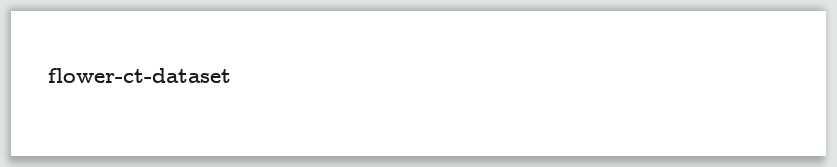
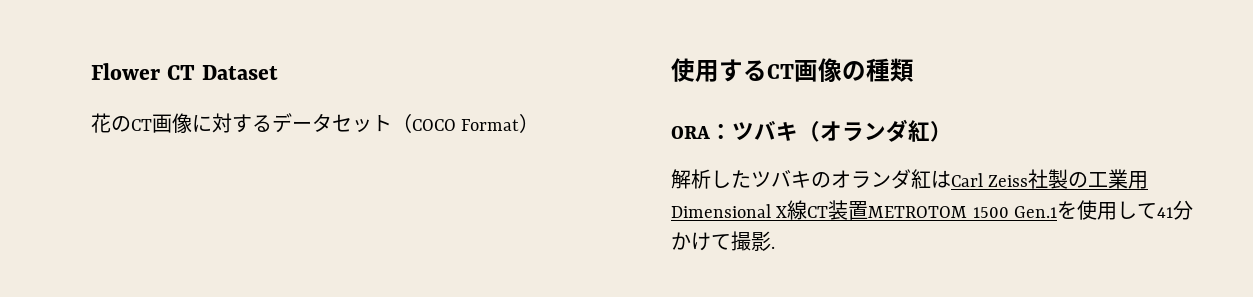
- flower-ct-dataset
+ Flower CT Dataset
+ 花のCT画像に対するデータセット（COCO Format）
+ 使用するCT画像の種類
+ ORA：ツバキ（オランダ紅）
+ 解析したツバキのオランダ紅はCarl Zeiss社製の工業用Dimensional X線CT装置METROTOM 1500 Gen.1を使用して41分かけて撮影.

